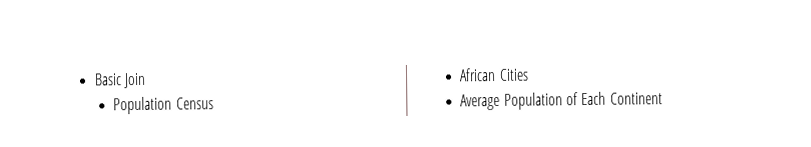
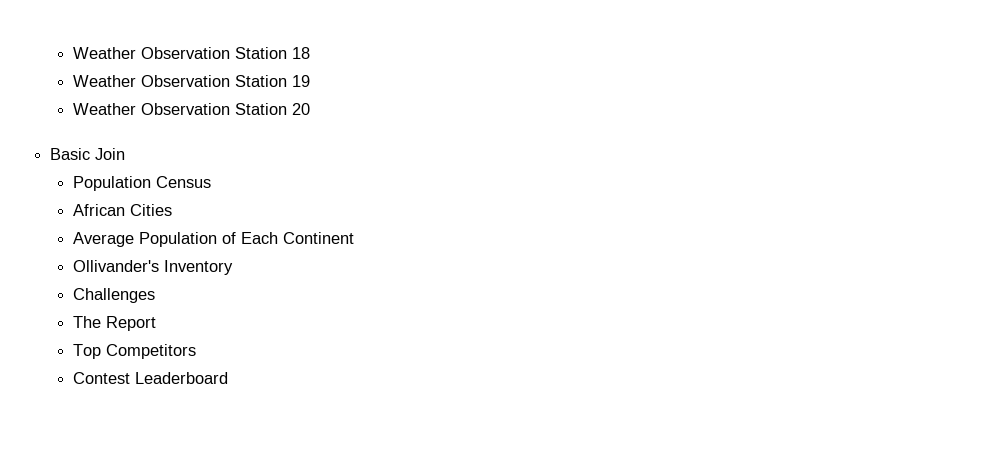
+ Weather Observation Station 18
+ Weather Observation Station 19
+ Weather Observation Station 20
+ Ollivander's Inventory
+ Challenges
+ The Report
+ Top Competitors
+ Contest Leaderboard

